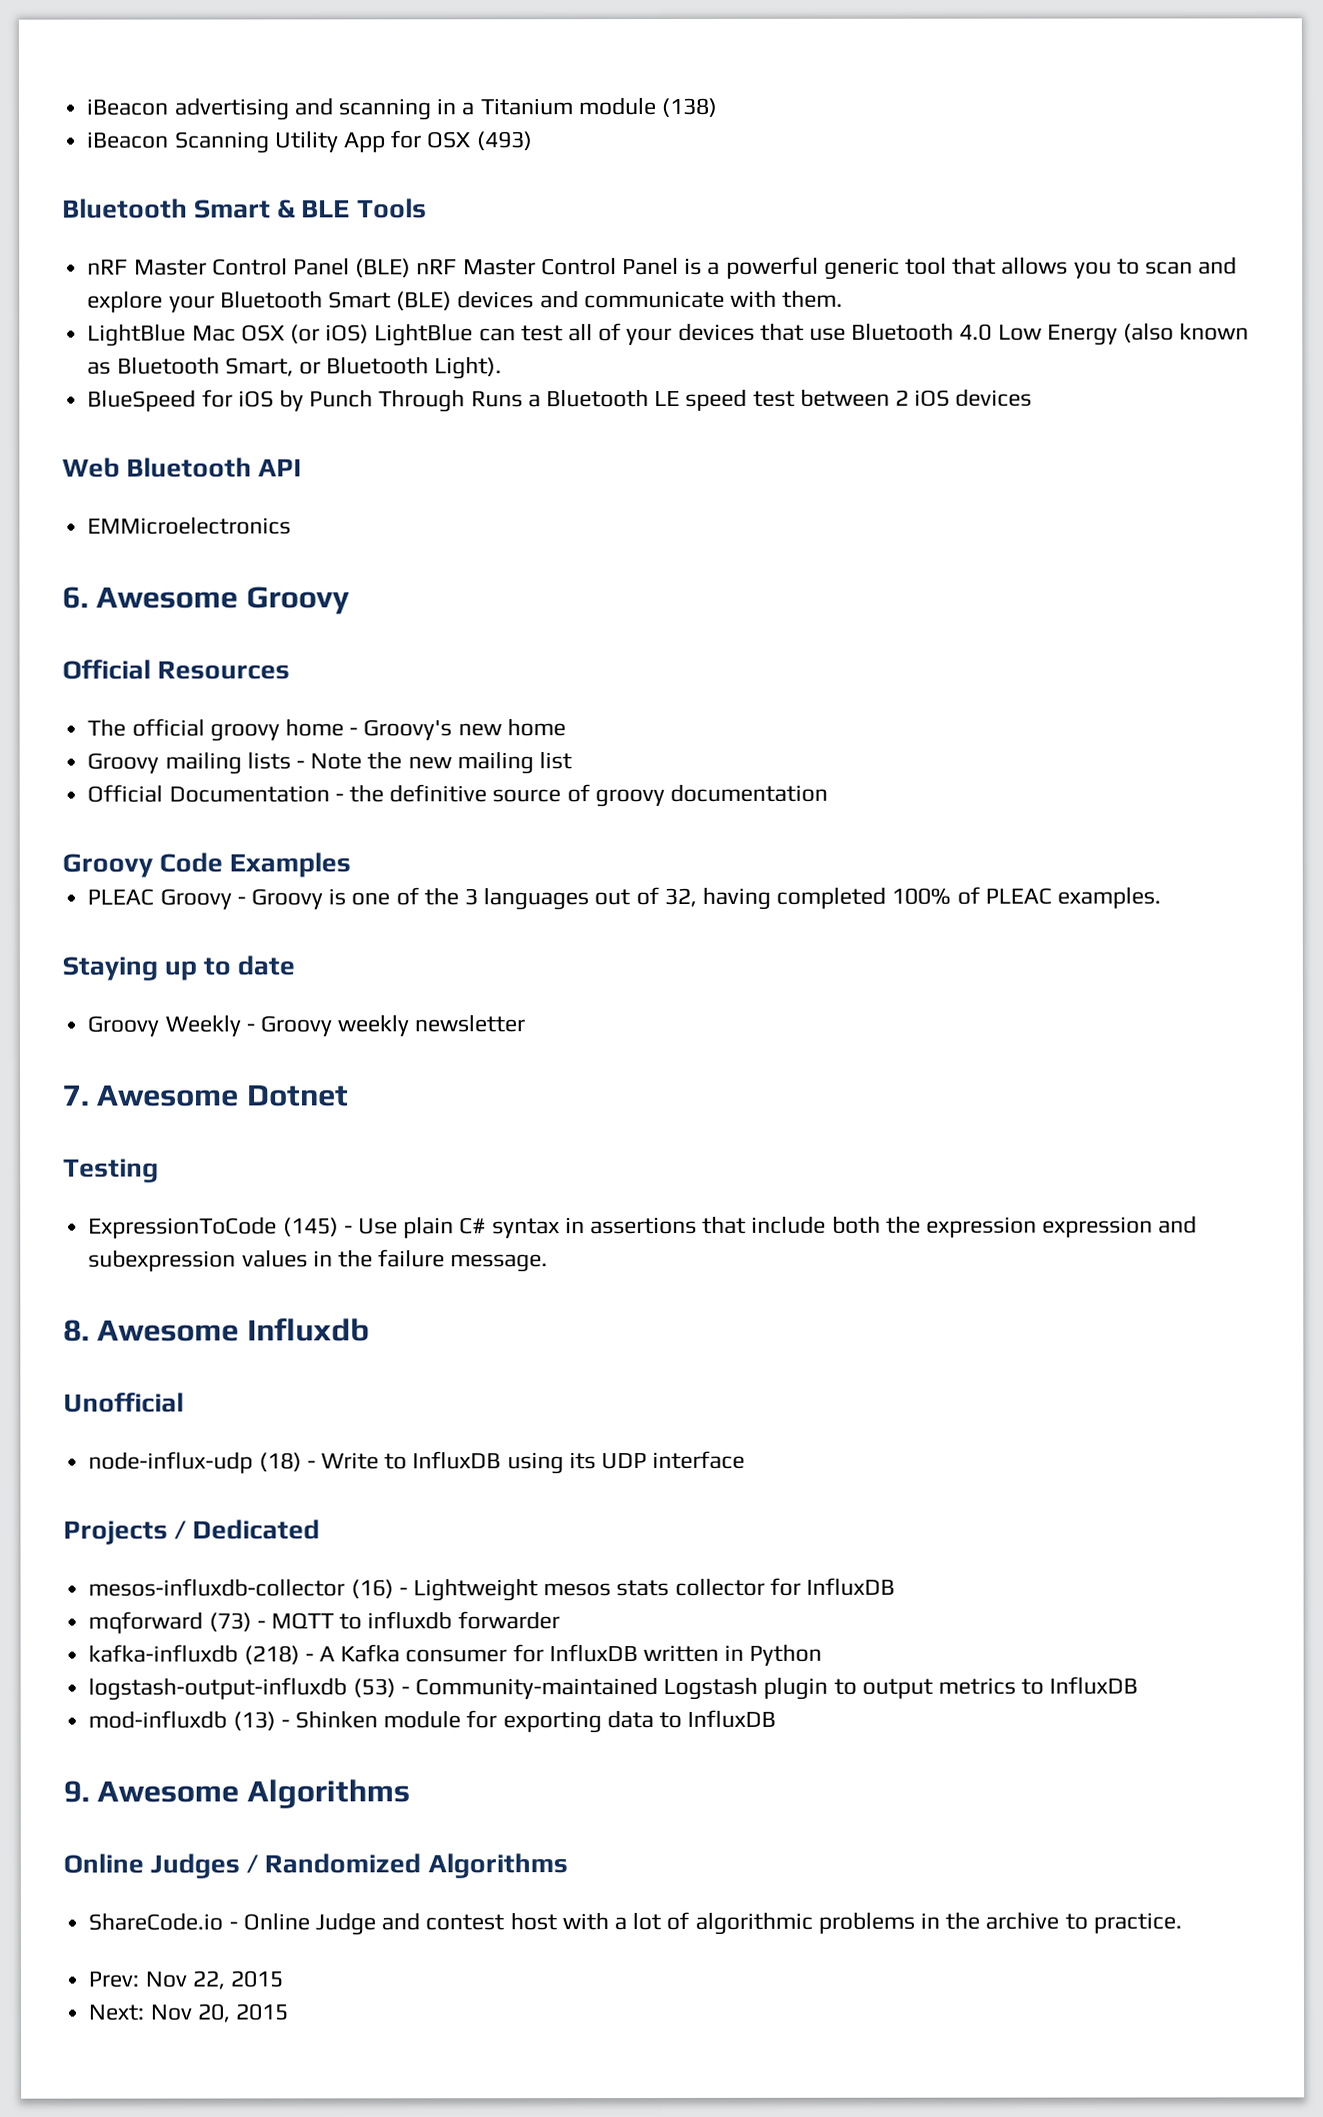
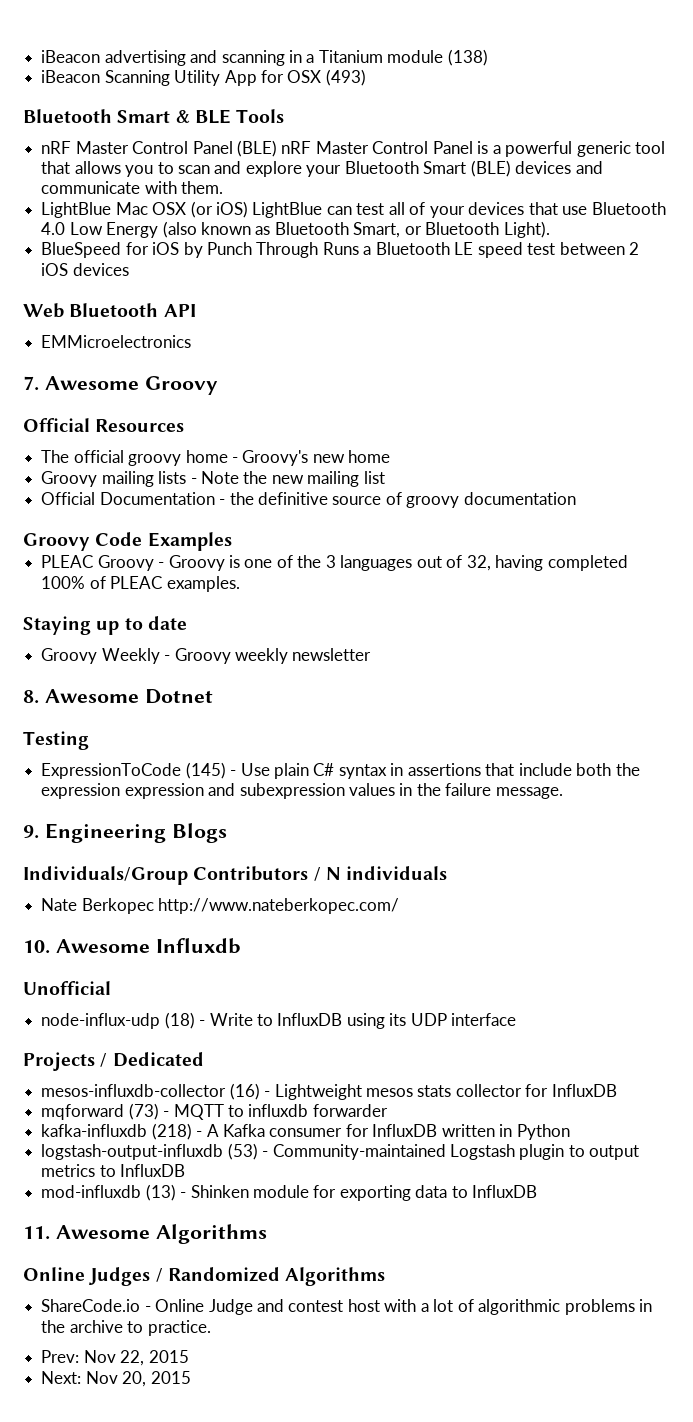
- 6. Awesome Groovy
+ 7. Awesome Groovy
- 7. Awesome Dotnet
+ 8. Awesome Dotnet
- 8. Awesome Influxdb
+ 9. Engineering Blogs
+ Individuals/Group Contributors / N individuals
+ Nate Berkopec http://www.nateberkopec.com/
+ 10. Awesome Influxdb
- 9. Awesome Algorithms
+ 11. Awesome Algorithms

